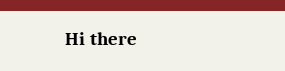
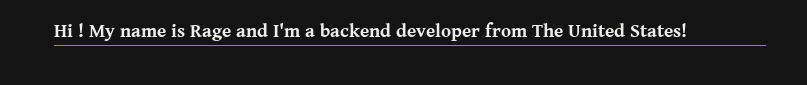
- Hi there
+ Hi ! My name is Rage and I'm a backend developer from The United States!

